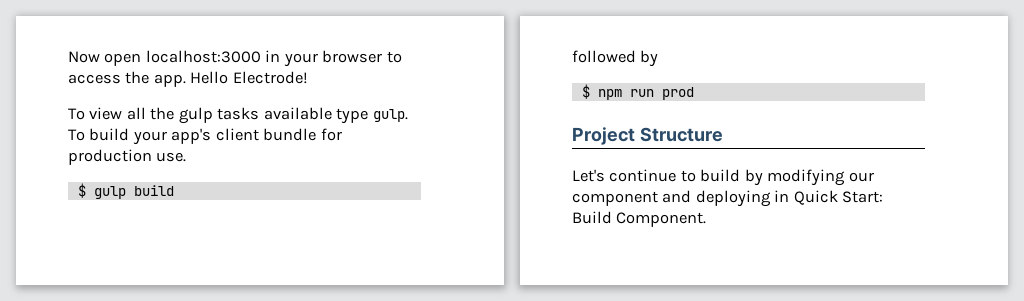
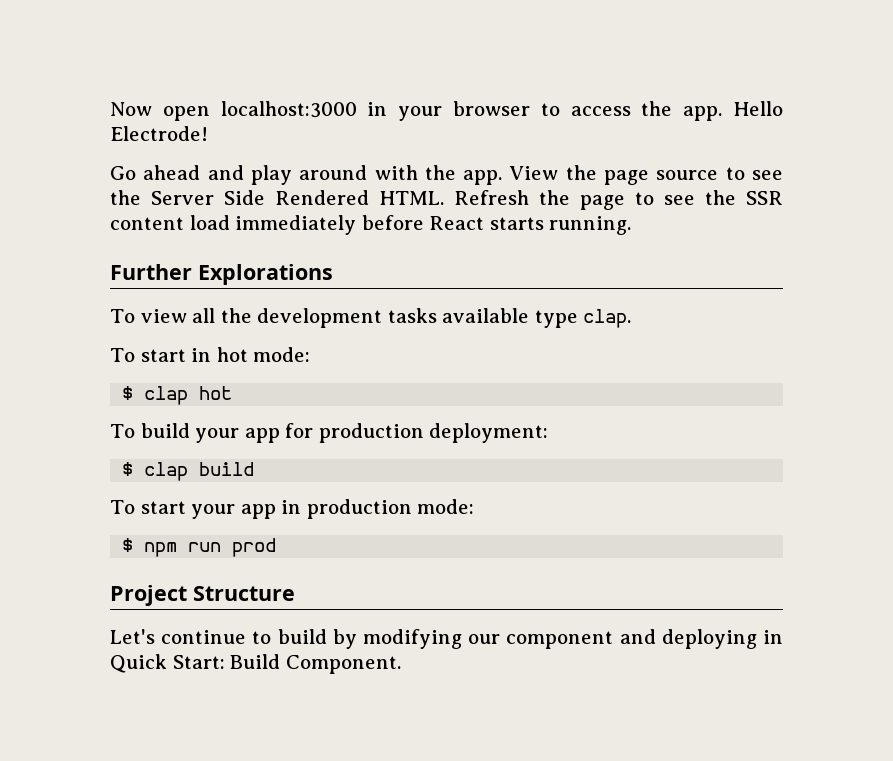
+ Go ahead and play around with the app. View the page source to see the Server Side Rendered HTML. Refresh the page to see the SSR content load immediately before React starts running.
+ Further Explorations
- To view all the gulp tasks available type gulp. To build your app's client bundle for production use.
- $ gulp build
+ To view all the development tasks available type clap.
+ To start in hot mode:
+ $ clap hot
+ To build your app for production deployment:
+ $ clap build
- followed by
+ To start your app in production mode:

